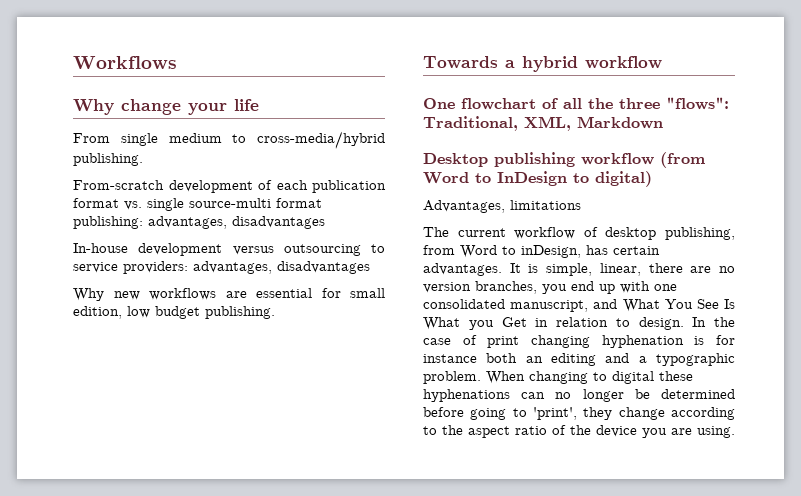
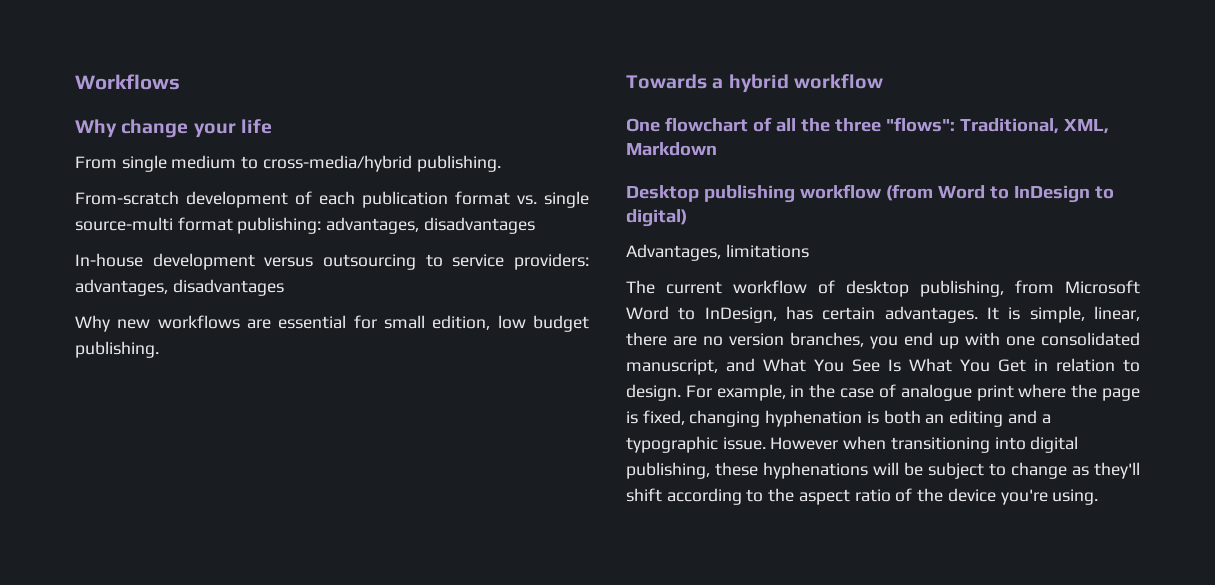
- The current workflow of desktop publishing, from Word to inDesign, has certain advantages.
+ The current workflow of desktop publishing, from Microsoft Word to InDesign, has certain advantages.
- It is simple, linear, there are no version branches, you end up with one consolidated manuscript, and What You See Is What you Get in relation to design.
+ It is simple, linear, there are no version branches, you end up with one consolidated manuscript, and What You See Is What You Get in relation to design.
- In the case of print changing hyphenation is for instance both an editing and a typographic problem. When changing to digital these hyphenations can no longer be determined before going to 'print', they change according to the aspect ratio of the device you are using.
+ For example, in the case of analogue print where the page is fixed, changing hyphenation is both an editing and a typographic issue. However when transitioning into digital publishing, these hyphenations will be subject to change as they'll shift according to the aspect ratio of the device you're using.

